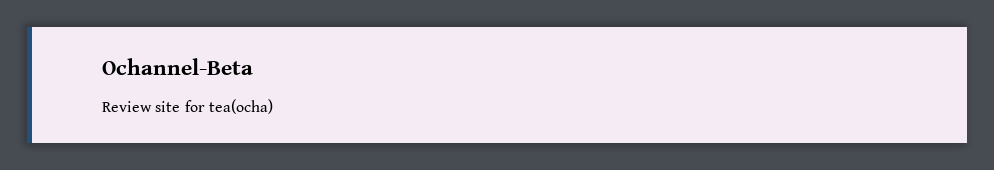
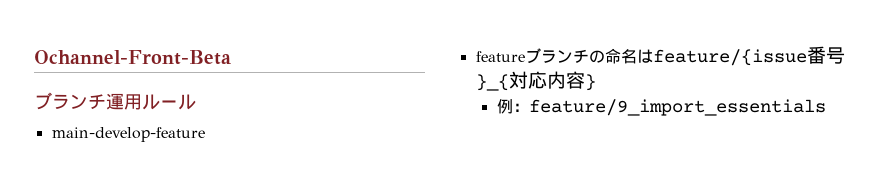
- Ochannel-Beta
- Review site for tea(ocha)
+ Ochannel-Front-Beta
+ ブランチ運用ルール
+ main-develop-feature
+ featureブランチの命名はfeature/{issue番号}_{対応内容}
+ 例：feature/9_import_essentials

